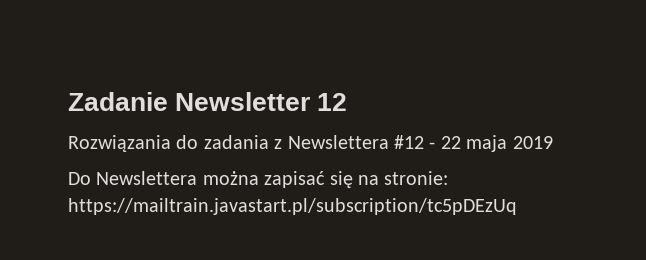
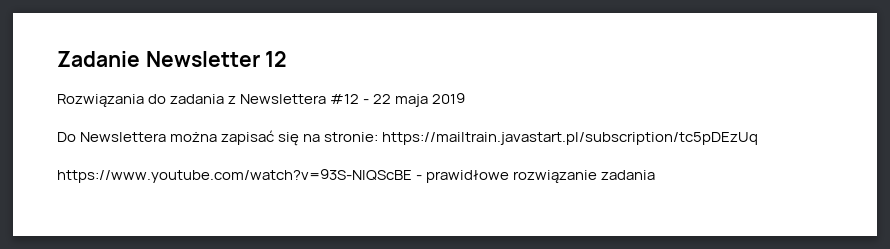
+ https://www.youtube.com/watch?v=93S-NlQScBE - prawidłowe rozwiązanie zadania

